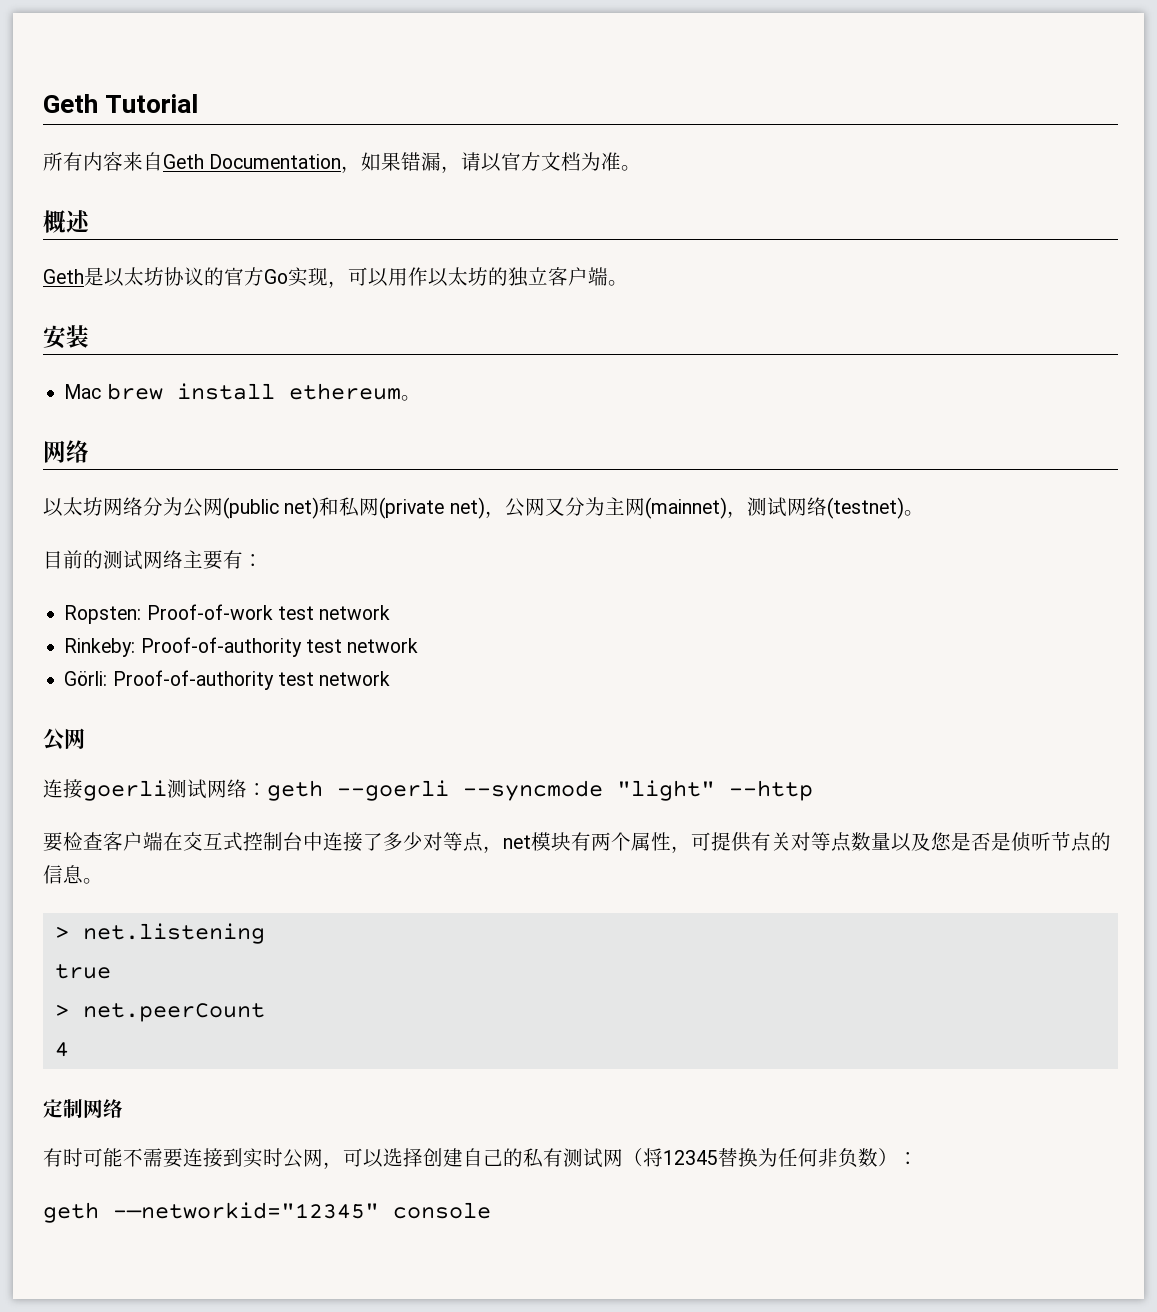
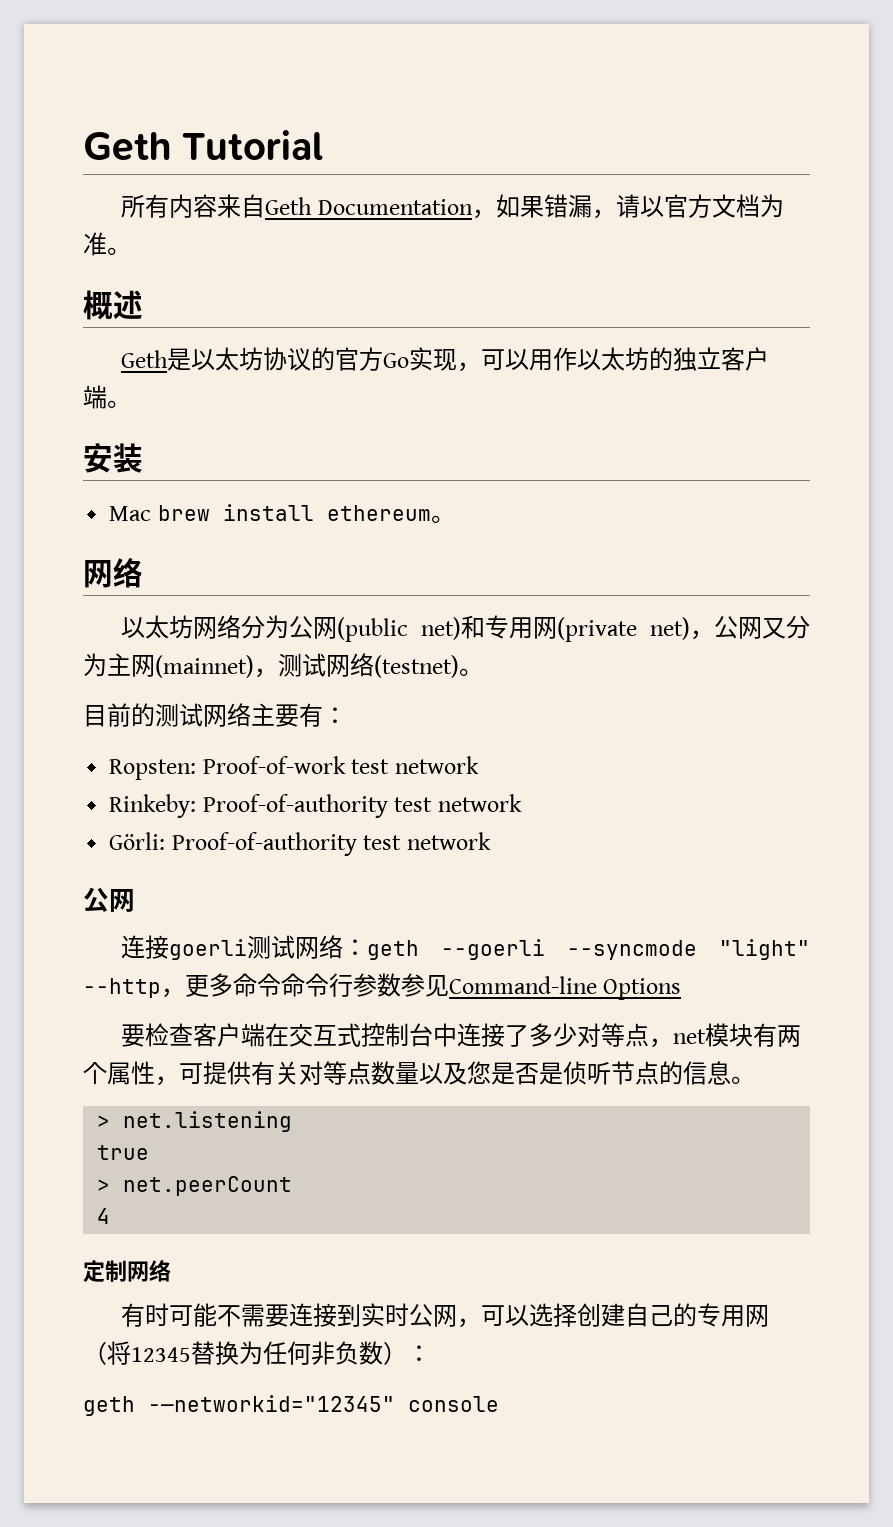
- 以太坊网络分为公网(public net)和私网(private net)，公网又分为主网(mainnet)，测试网络(testnet)。
+ 以太坊网络分为公网(public net)和专用网(private net)，公网又分为主网(mainnet)，测试网络(testnet)。
- 连接goerli测试网络：geth --goerli --syncmode "light" --http
+ 连接goerli测试网络：geth --goerli --syncmode "light" --http，更多命令命令行参数参见Command-line Options
- 有时可能不需要连接到实时公网，可以选择创建自己的私有测试网（将12345替换为任何非负数）：
+ 有时可能不需要连接到实时公网，可以选择创建自己的专用网（将12345替换为任何非负数）：

